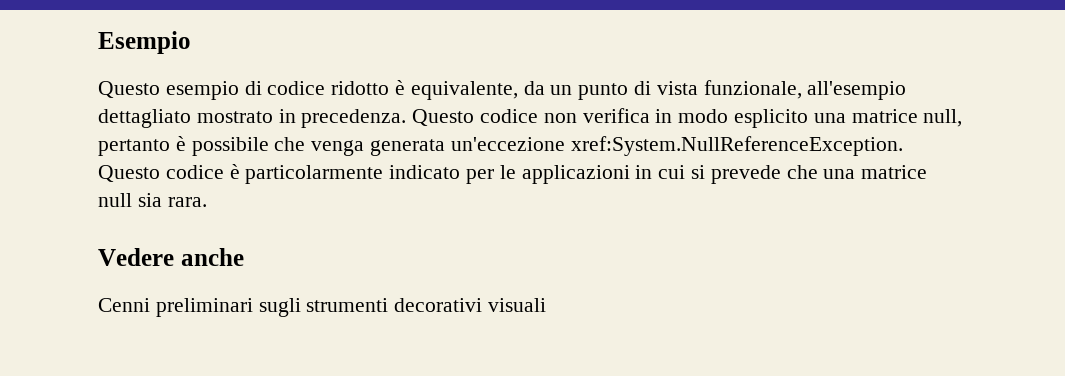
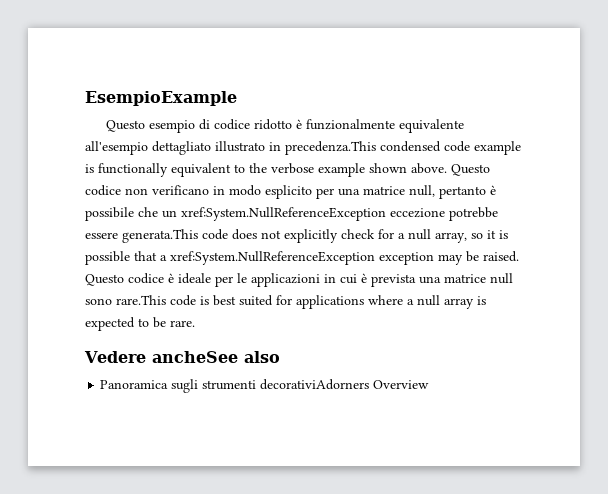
- Esempio
+ EsempioExample
- Questo esempio di codice ridotto è equivalente, da un punto di vista funzionale, all'esempio dettagliato mostrato in precedenza.
+ Questo esempio di codice ridotto è funzionalmente equivalente all'esempio dettagliato illustrato in precedenza.This condensed code example is functionally equivalent to the verbose example shown above.
- Questo codice non verifica in modo esplicito una matrice null, pertanto è possibile che venga generata un'eccezione xref:System.NullReferenceException. Questo codice è particolarmente indicato per le applicazioni in cui si prevede che una matrice null sia rara.
- Vedere anche
- Cenni preliminari sugli strumenti decorativi visuali
+ Questo codice non verificano in modo esplicito per una matrice null, pertanto è possibile che un xref:System.NullReferenceException eccezione potrebbe essere generata.This code does not explicitly check for a null array, so it is possible that a xref:System.NullReferenceException exception may be raised. Questo codice è ideale per le applicazioni in cui è prevista una matrice null sono rare.This code is best suited for applications where a null array is expected to be rare.
+ Vedere ancheSee also
+ Panoramica sugli strumenti decorativiAdorners Overview

